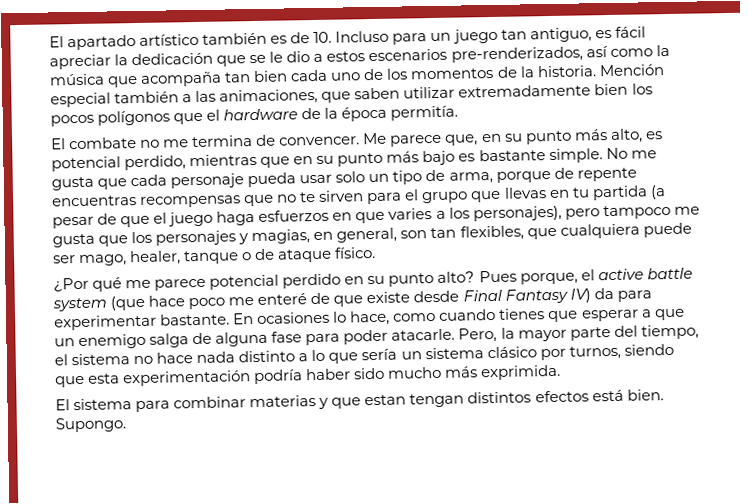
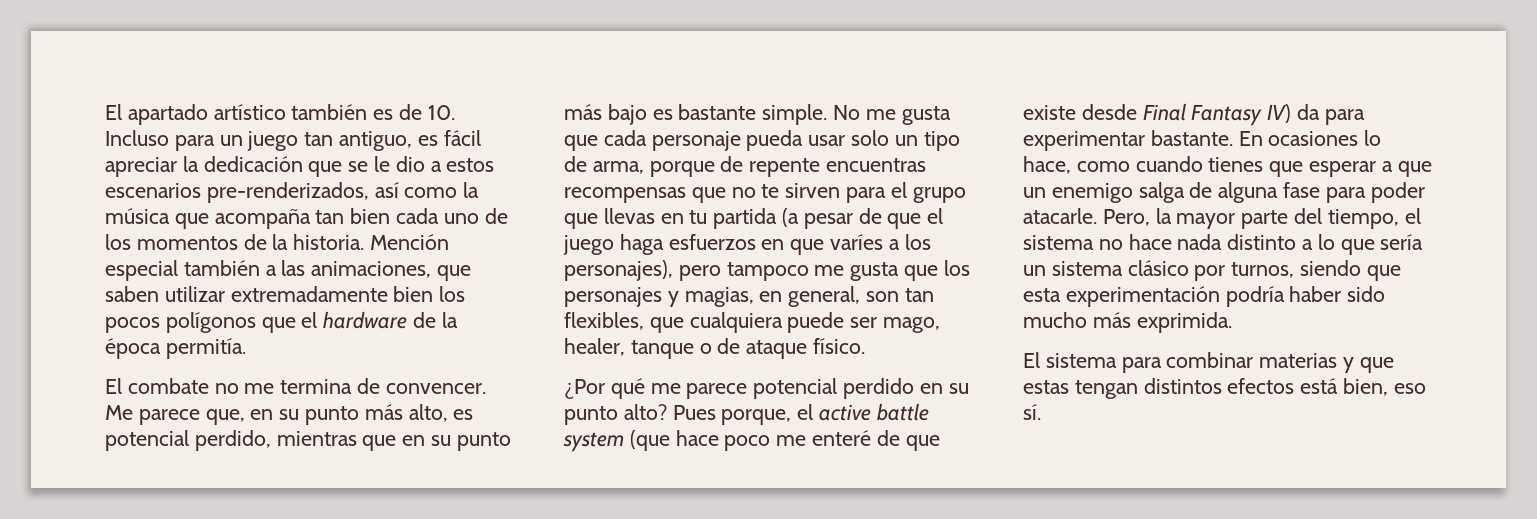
- No me gusta que cada personaje pueda usar solo un tipo de arma, porque de repente encuentras recompensas que no te sirven para el grupo que llevas en tu partida (a pesar de que el juego haga esfuerzos en que varies a los personajes), pero tampoco me gusta que los personajes y magias, en general, son tan flexibles, que cualquiera puede ser mago, healer, tanque o de ataque físico.
+ No me gusta que cada personaje pueda usar solo un tipo de arma, porque de repente encuentras recompensas que no te sirven para el grupo que llevas en tu partida (a pesar de que el juego haga esfuerzos en que varíes a los personajes), pero tampoco me gusta que los personajes y magias, en general, son tan flexibles, que cualquiera puede ser mago, healer, tanque o de ataque físico.
- El sistema para combinar materias y que estan tengan distintos efectos está bien. Supongo.
+ El sistema para combinar materias y que estas tengan distintos efectos está bien, eso sí.

